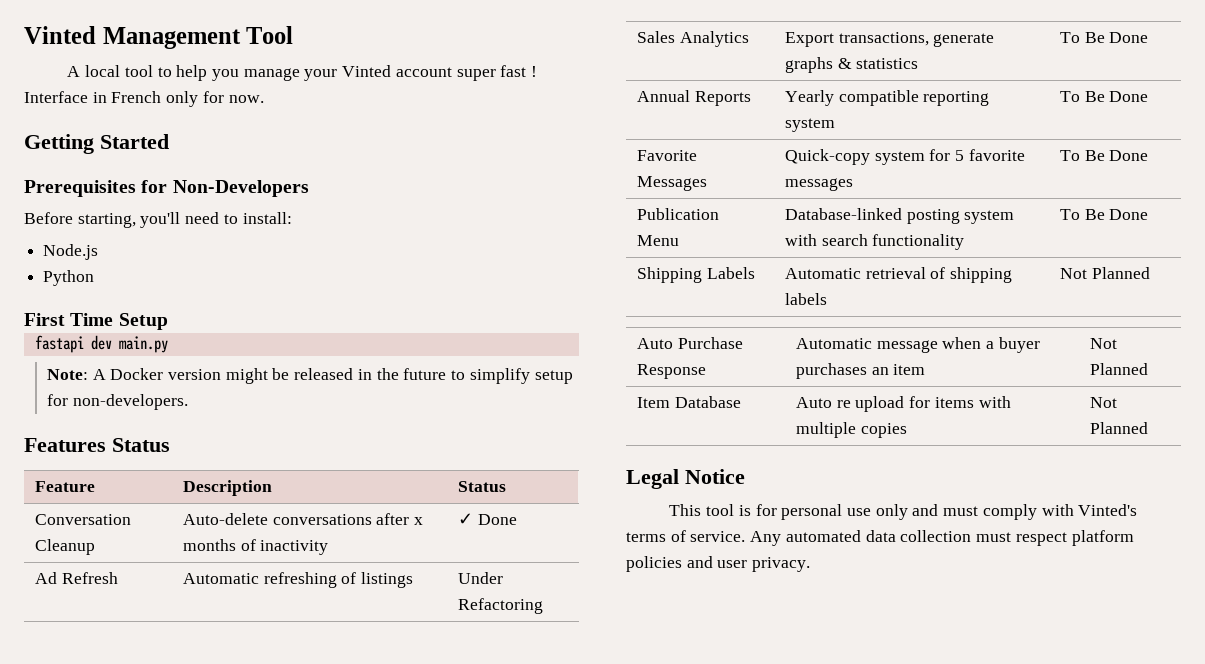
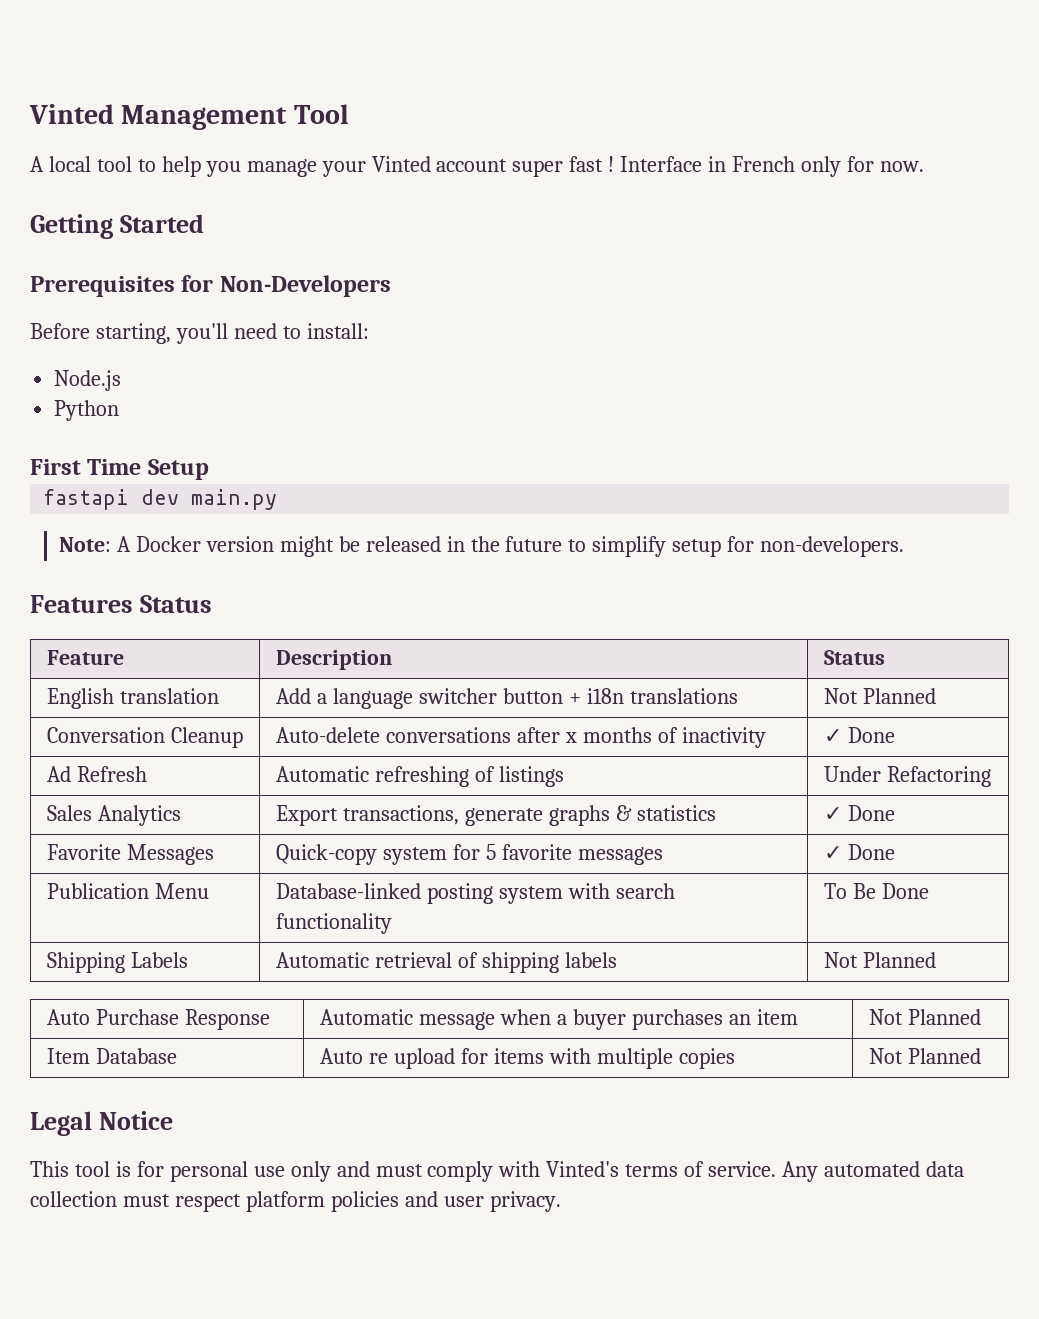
+ English translation | Add a language switcher button + i18n translations | Not Planned
- Sales Analytics | Export transactions, generate graphs & statistics | To Be Done
- Annual Reports | Yearly compatible reporting system | To Be Done
+ Sales Analytics | Export transactions, generate graphs & statistics | ✓ Done
- Favorite Messages | Quick-copy system for 5 favorite messages | To Be Done
+ Favorite Messages | Quick-copy system for 5 favorite messages | ✓ Done

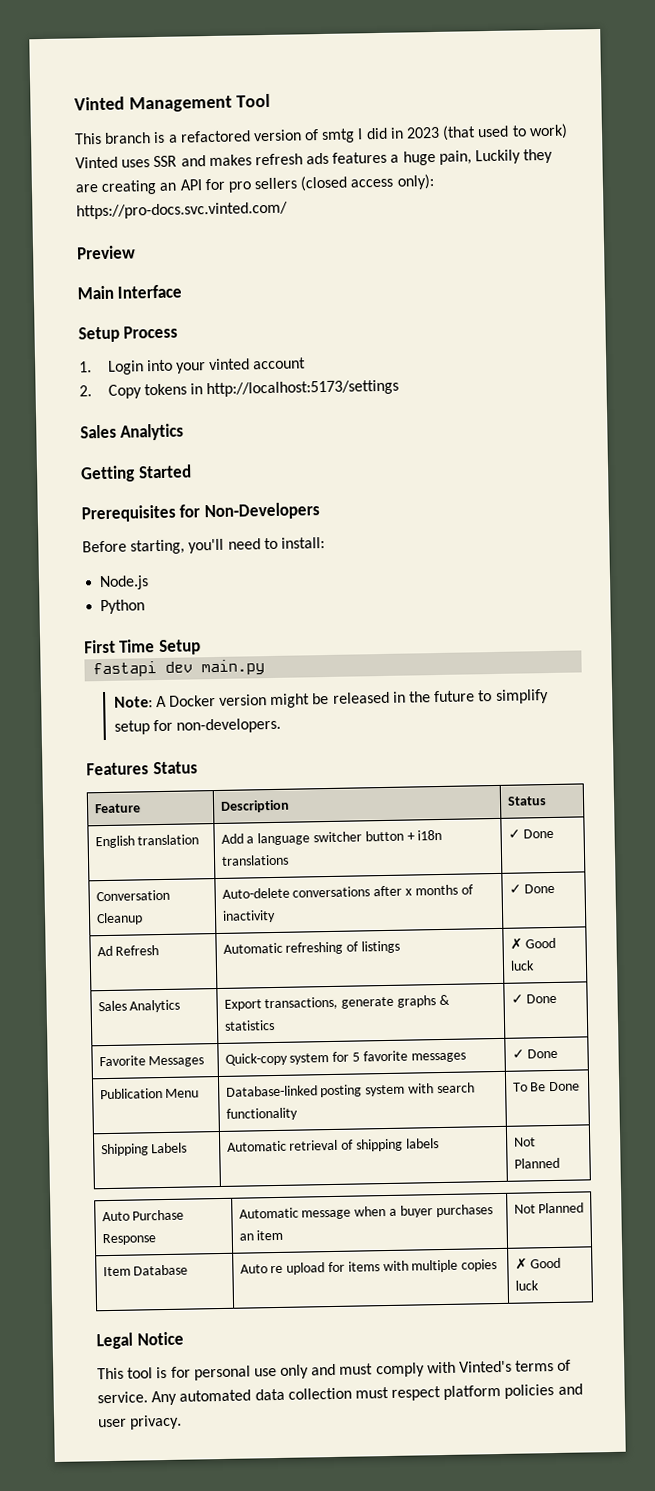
- A local tool to help you manage your Vinted account super fast ! Interface in French only for now.
+ This branch is a refactored version of smtg I did in 2023 (that used to work) Vinted uses SSR and makes refresh ads features a huge pain, Luckily they are creating an API for pro sellers (closed access only): https://pro-docs.svc.vinted.com/
+ Preview
+ Main Interface
+ Setup Process
+ 1. Login into your vinted account
+ 2. Copy tokens in http://localhost:5173/settings
+ Sales Analytics
- English translation | Add a language switcher button + i18n translations | Not Planned
+ English translation | Add a language switcher button + i18n translations | ✓ Done
- Ad Refresh | Automatic refreshing of listings | Under Refactoring
+ Ad Refresh | Automatic refreshing of listings | ✗ Good luck
- Item Database | Auto re upload for items with multiple copies | Not Planned
+ Item Database | Auto re upload for items with multiple copies | ✗ Good luck

